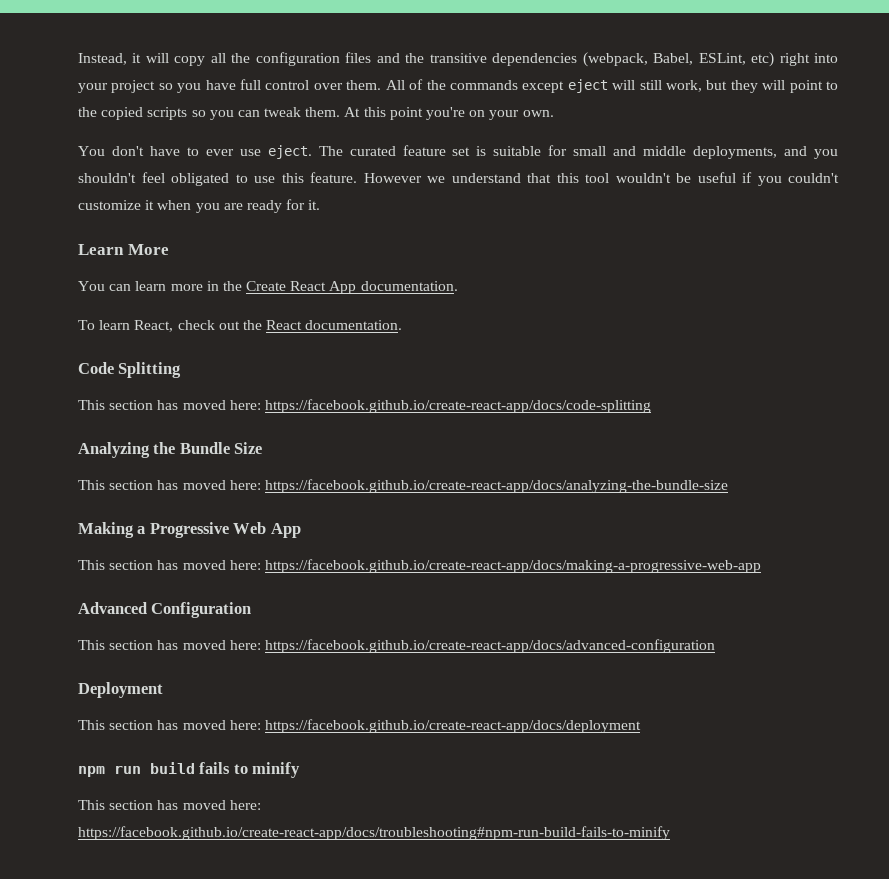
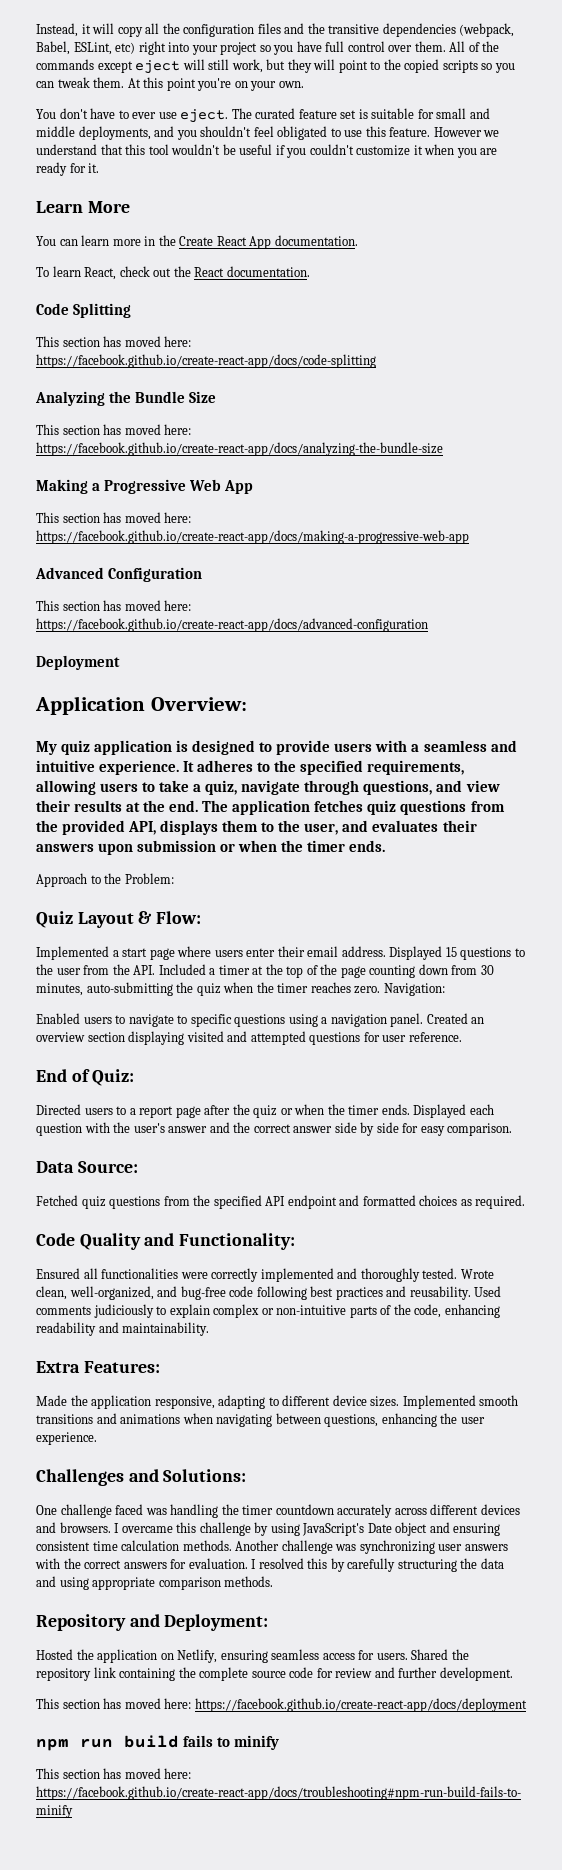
+ Application Overview:
+ My quiz application is designed to provide users with a seamless and intuitive experience. It adheres to the specified requirements, allowing users to take a quiz, navigate through questions, and view their results at the end. The application fetches quiz questions from the provided API, displays them to the user, and evaluates their answers upon submission or when the timer ends.
+ Approach to the Problem:
+ Quiz Layout & Flow:
+ Implemented a start page where users enter their email address. Displayed 15 questions to the user from the API. Included a timer at the top of the page counting down from 30 minutes, auto-submitting the quiz when the timer reaches zero. Navigation:
+ Enabled users to navigate to specific questions using a navigation panel. Created an overview section displaying visited and attempted questions for user reference.
+ End of Quiz:
+ Directed users to a report page after the quiz or when the timer ends. Displayed each question with the user's answer and the correct answer side by side for easy comparison.
+ Data Source:
+ Fetched quiz questions from the specified API endpoint and formatted choices as required.
+ Code Quality and Functionality:
+ Ensured all functionalities were correctly implemented and thoroughly tested. Wrote clean, well-organized, and bug-free code following best practices and reusability. Used comments judiciously to explain complex or non-intuitive parts of the code, enhancing readability and maintainability.
+ Extra Features:
+ Made the application responsive, adapting to different device sizes. Implemented smooth transitions and animations when navigating between questions, enhancing the user experience.
+ Challenges and Solutions:
+ One challenge faced was handling the timer countdown accurately across different devices and browsers. I overcame this challenge by using JavaScript's Date object and ensuring consistent time calculation methods. Another challenge was synchronizing user answers with the correct answers for evaluation. I resolved this by carefully structuring the data and using appropriate comparison methods.
+ Repository and Deployment:
+ Hosted the application on Netlify, ensuring seamless access for users. Shared the repository link containing the complete source code for review and further development.

